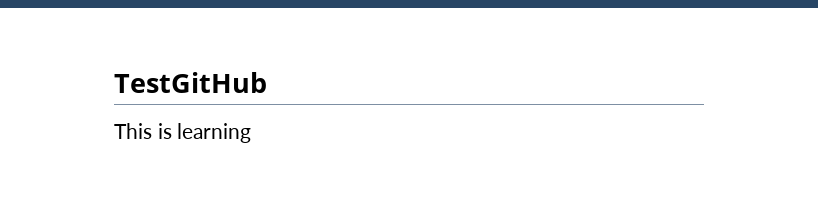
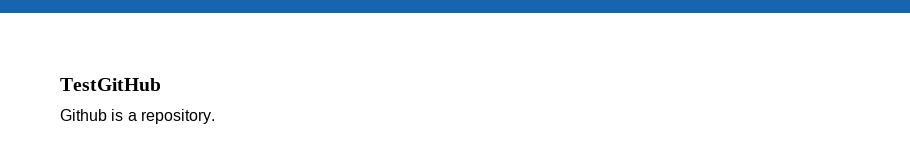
- This is learning
+ Github is a repository.

